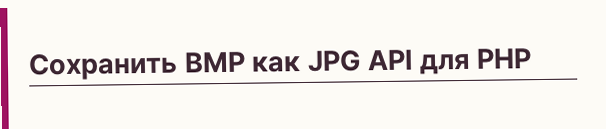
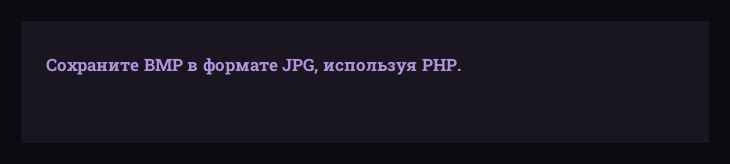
- Сохранить BMP как JPG API для PHP
+ Сохраните BMP в формате JPG, используя PHP.

